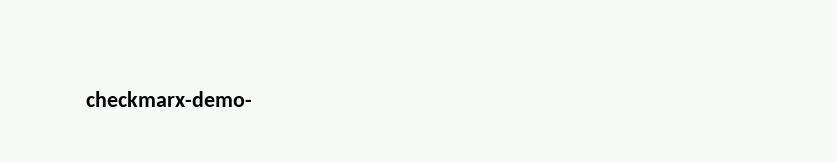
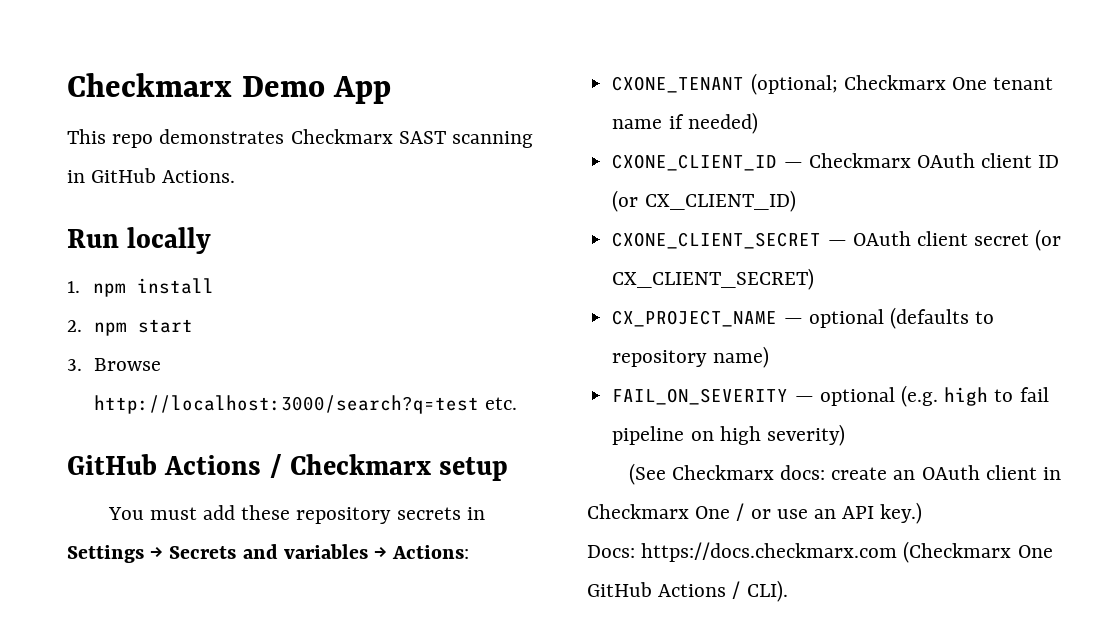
- checkmarx-demo-
+ Checkmarx Demo App
+ This repo demonstrates Checkmarx SAST scanning in GitHub Actions.
+ Run locally
+ 1. npm install
+ 2. npm start
+ 3. Browse http://localhost:3000/search?q=test etc.
+ GitHub Actions / Checkmarx setup
+ You must add these repository secrets in Settings → Secrets and variables → Actions:
+ CXONE_TENANT (optional; Checkmarx One tenant name if needed)
+ CXONE_CLIENT_ID — Checkmarx OAuth client ID (or CX_CLIENT_ID)
+ CXONE_CLIENT_SECRET — OAuth client secret (or CX_CLIENT_SECRET)
+ CX_PROJECT_NAME — optional (defaults to repository name)
+ FAIL_ON_SEVERITY — optional (e.g. high to fail pipeline on high severity)
+ (See Checkmarx docs: create an OAuth client in Checkmarx One / or use an API key.)
+ Docs: https://docs.checkmarx.com (Checkmarx One GitHub Actions / CLI).

